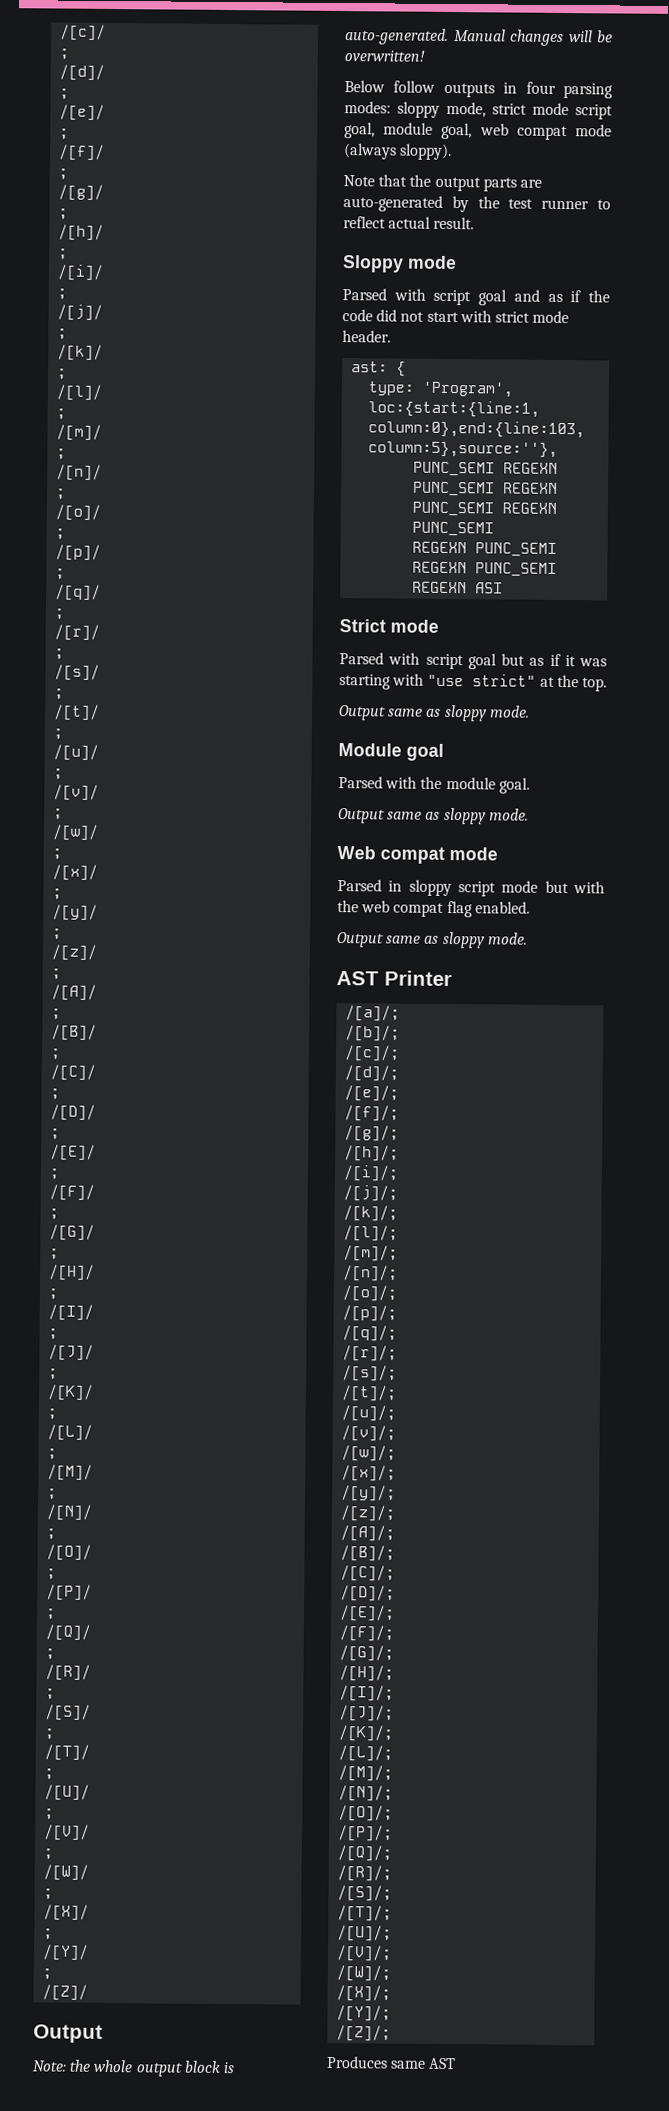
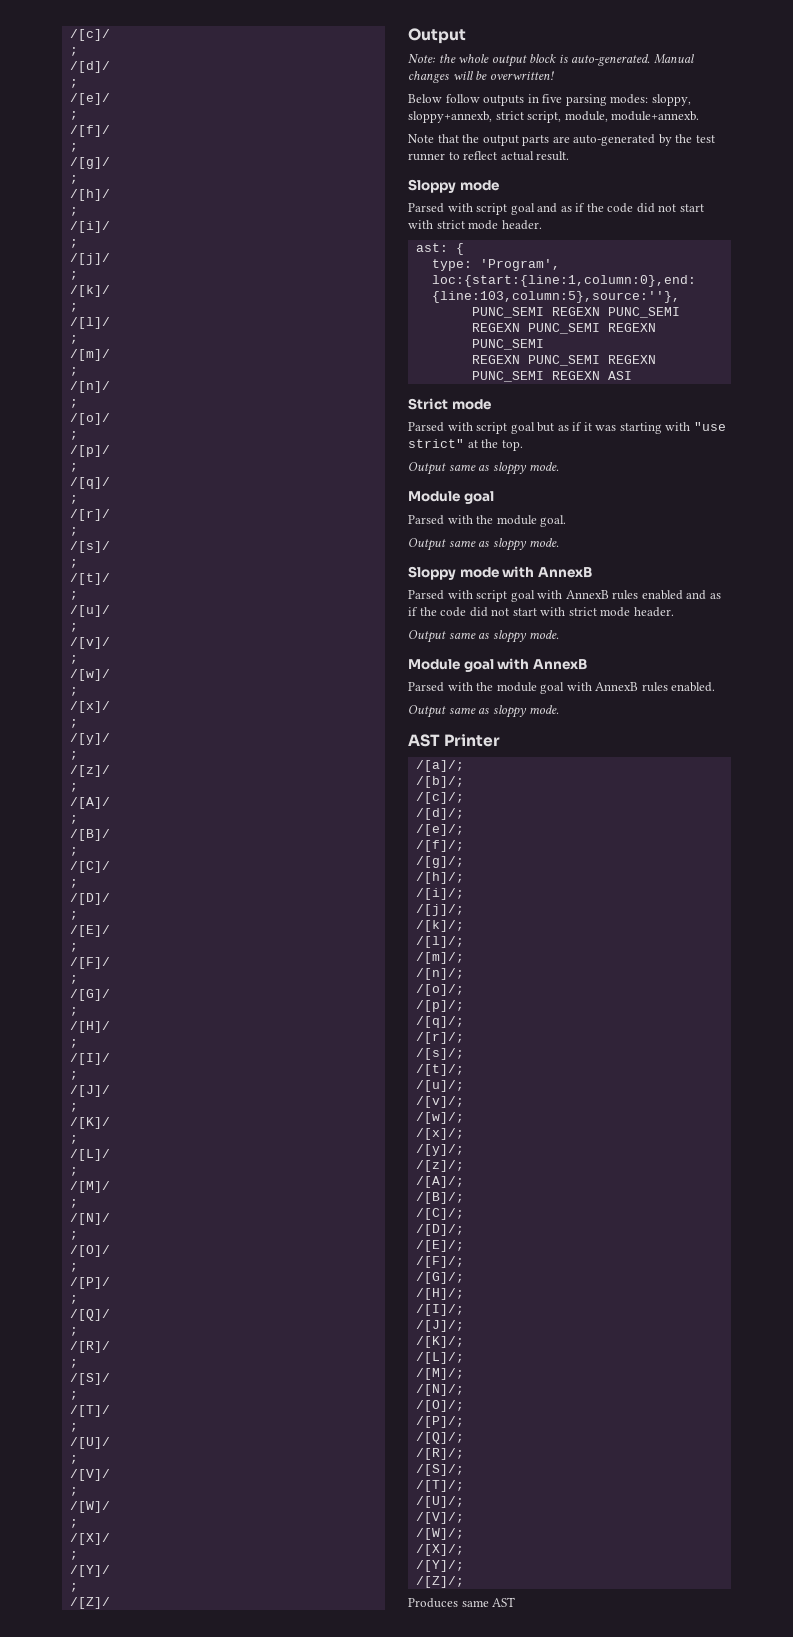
- Below follow outputs in four parsing modes: sloppy mode, strict mode script goal, module goal, web compat mode (always sloppy).
+ Below follow outputs in five parsing modes: sloppy, sloppy+annexb, strict script, module, module+annexb.
- Web compat mode
- Parsed in sloppy script mode but with the web compat flag enabled.
+ Sloppy mode with AnnexB
+ Parsed with script goal with AnnexB rules enabled and as if the code did not start with strict mode header.
+ Output same as sloppy mode.
+ Module goal with AnnexB
+ Parsed with the module goal with AnnexB rules enabled.

